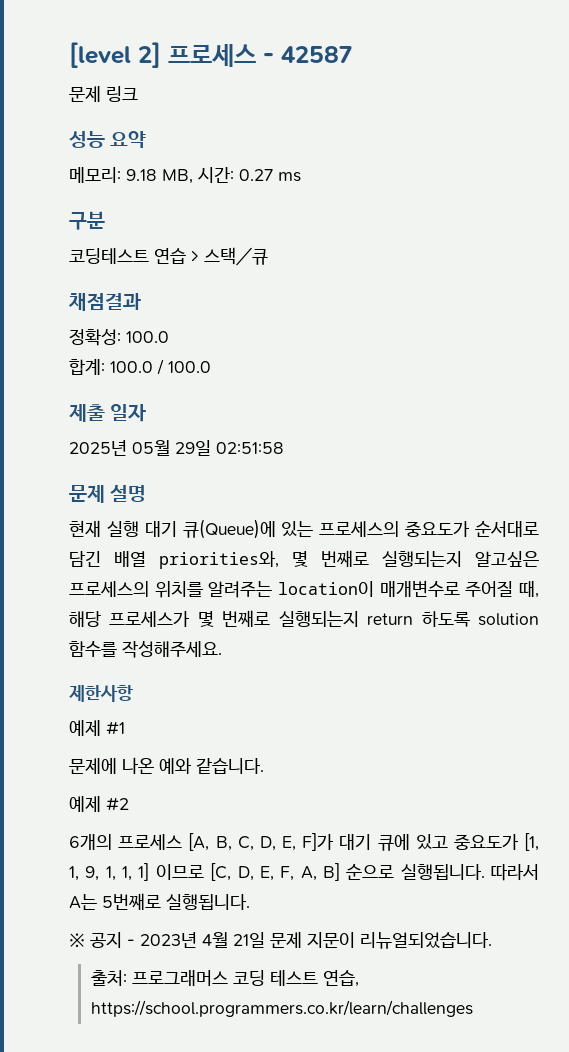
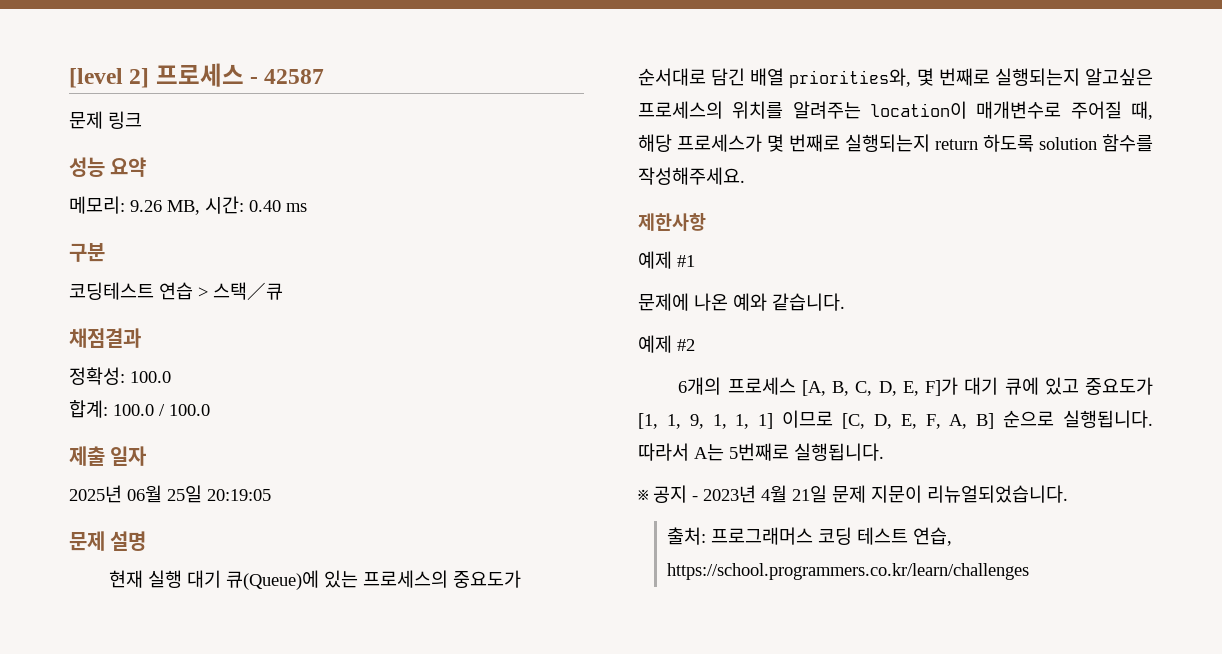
- 메모리: 9.18 MB, 시간: 0.27 ms
+ 메모리: 9.26 MB, 시간: 0.40 ms
- 2025년 05월 29일 02:51:58
+ 2025년 06월 25일 20:19:05

